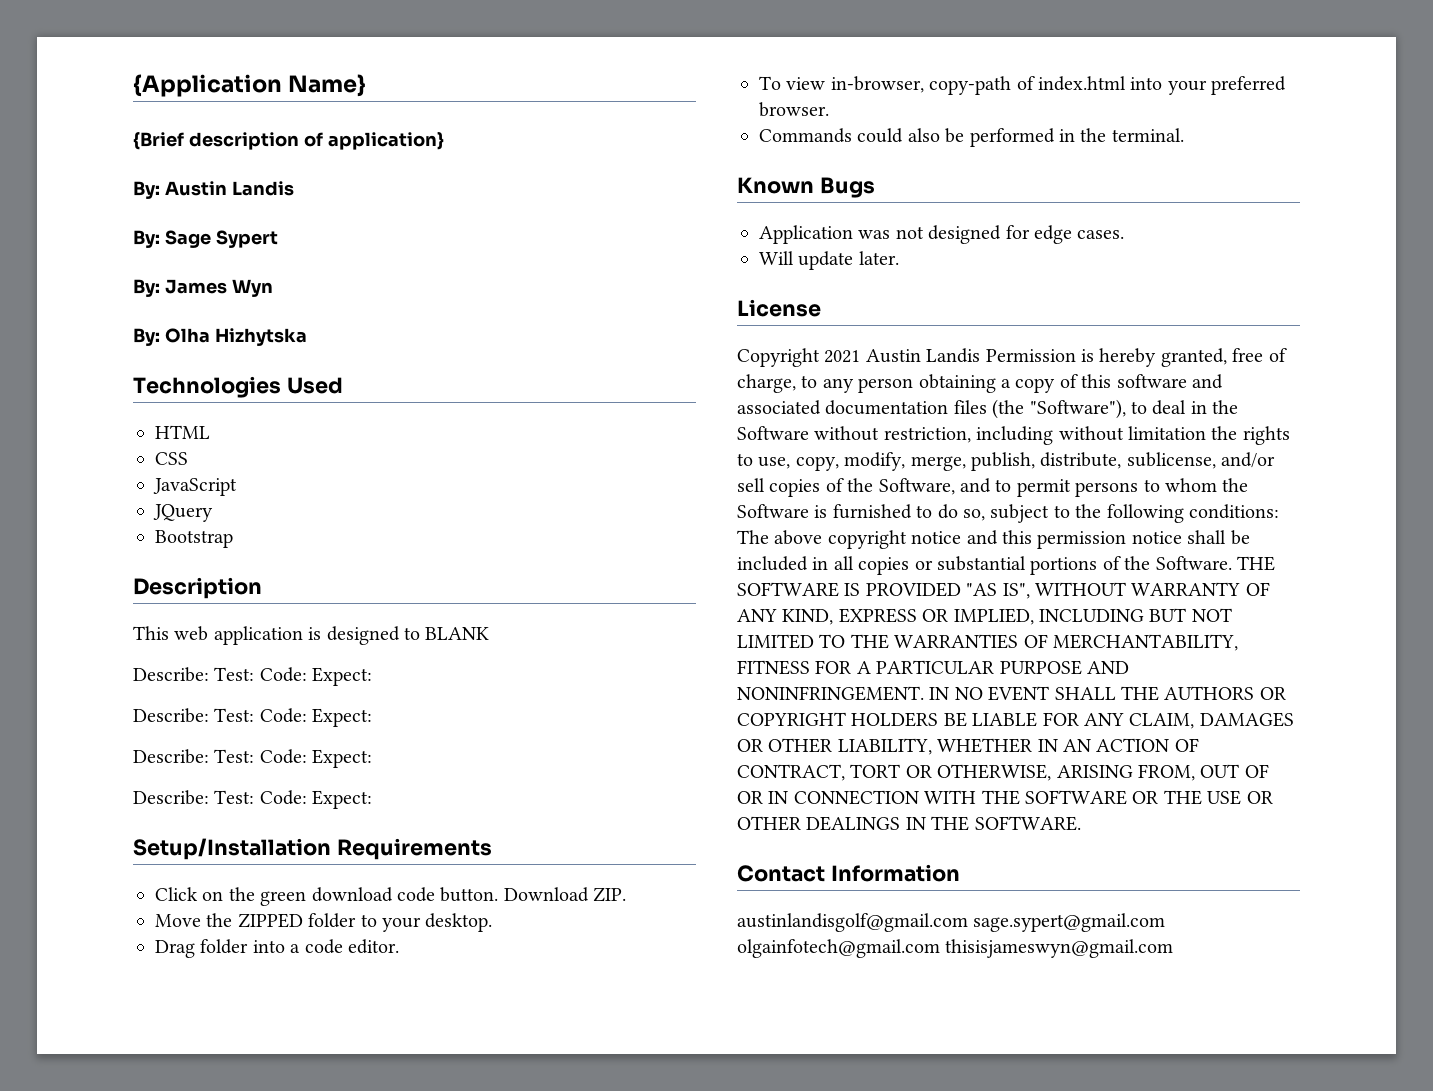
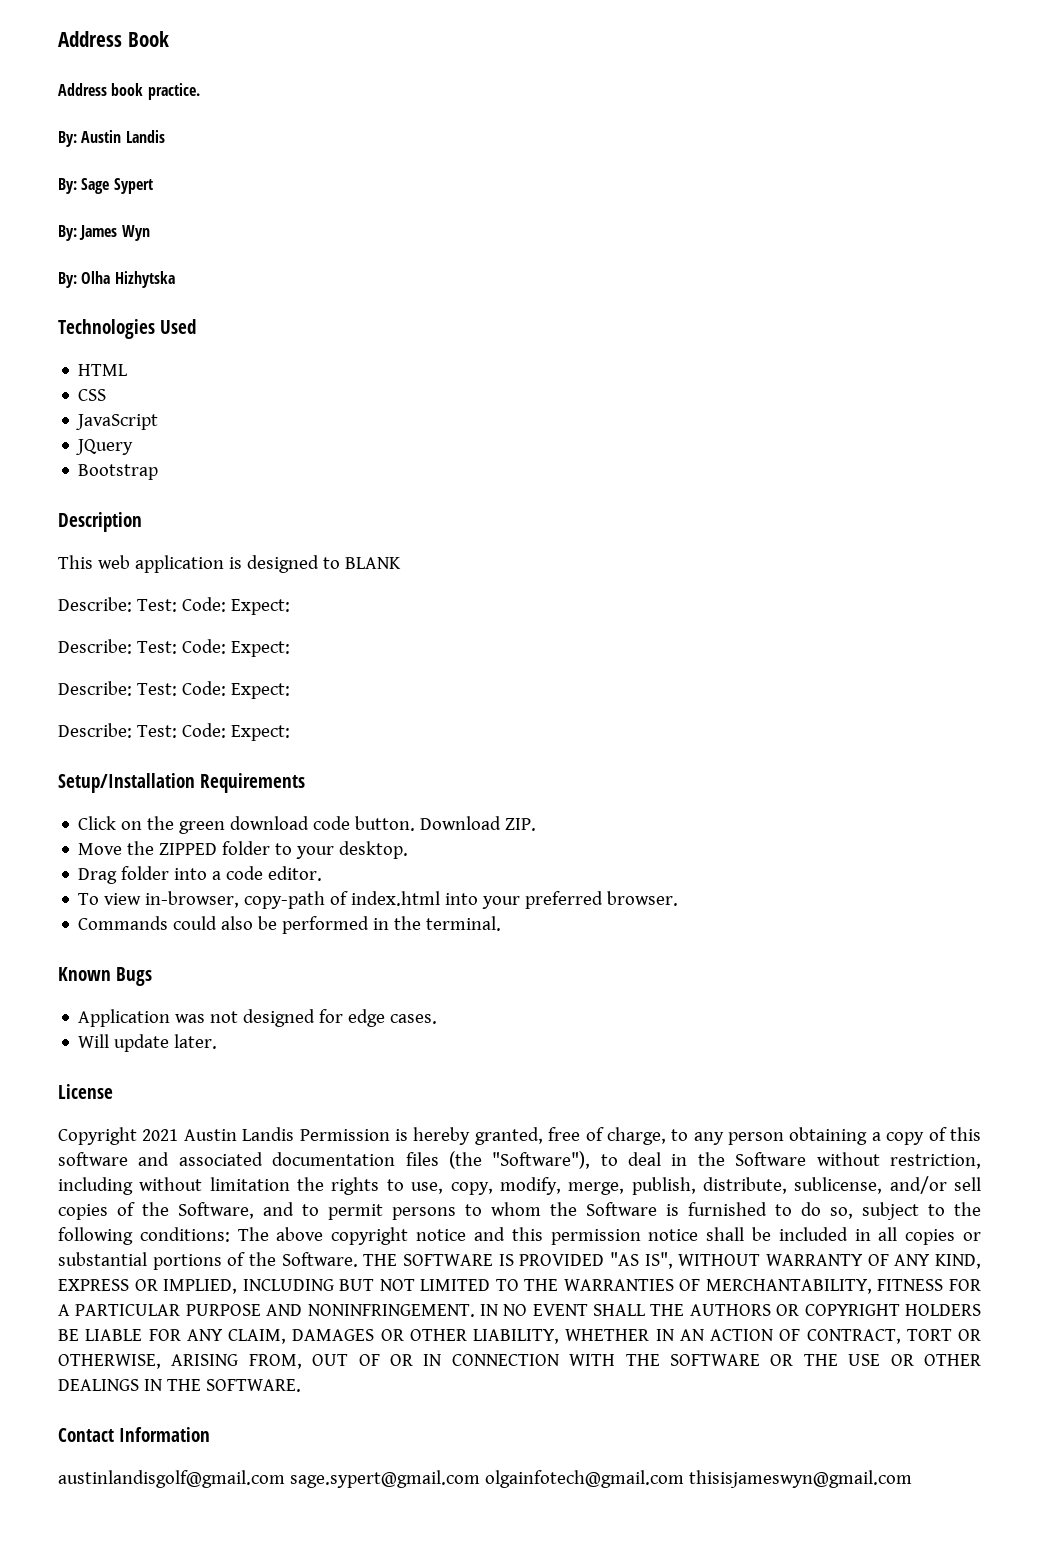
- {Application Name}
- {Brief description of application}
+ Address Book
+ Address book practice.

